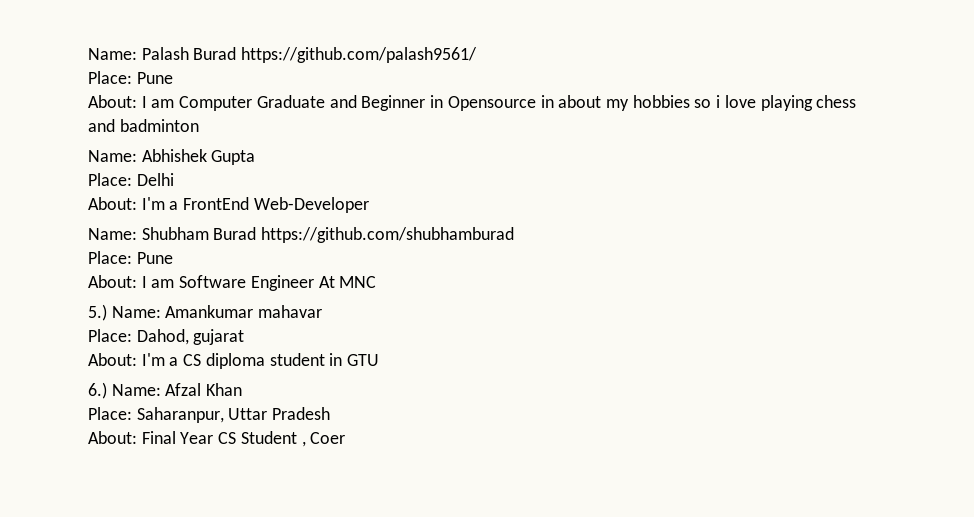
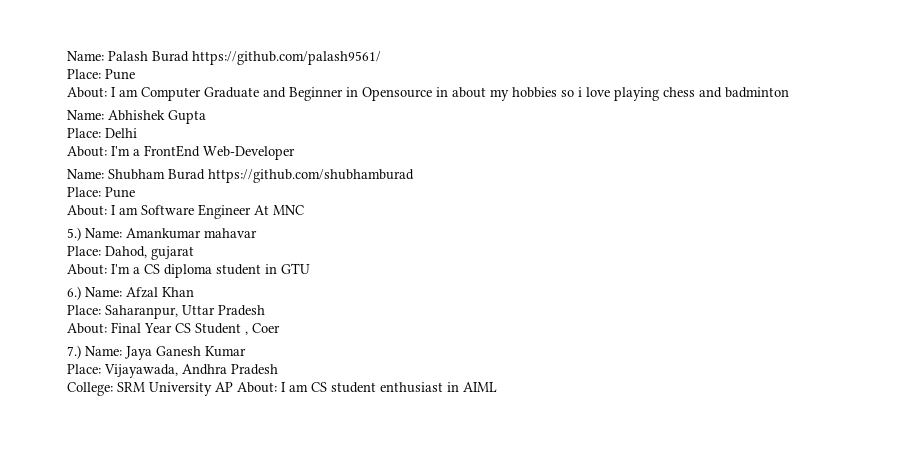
+ 7.) Name: Jaya Ganesh Kumar
+ Place: Vijayawada, Andhra Pradesh
+ College: SRM University AP About: I am CS student enthusiast in AIML

